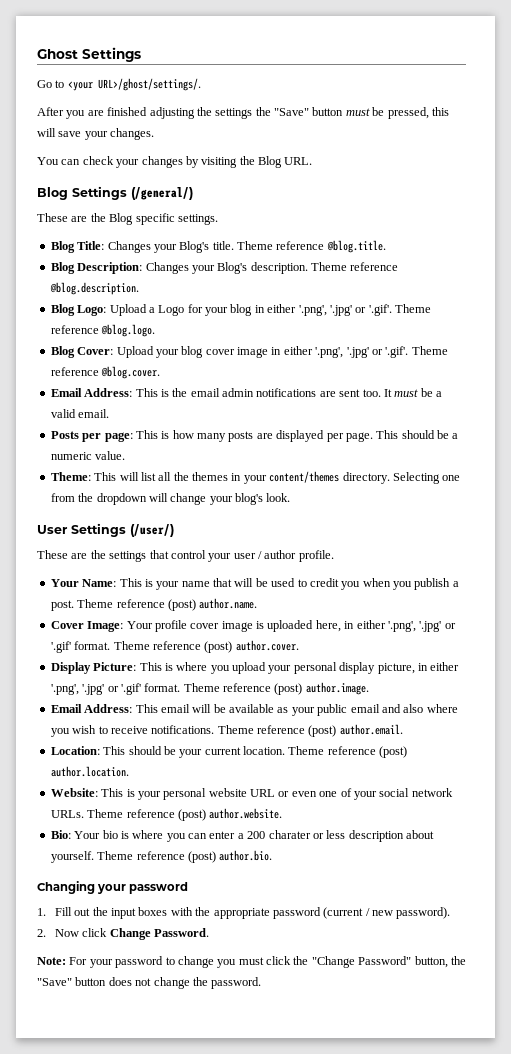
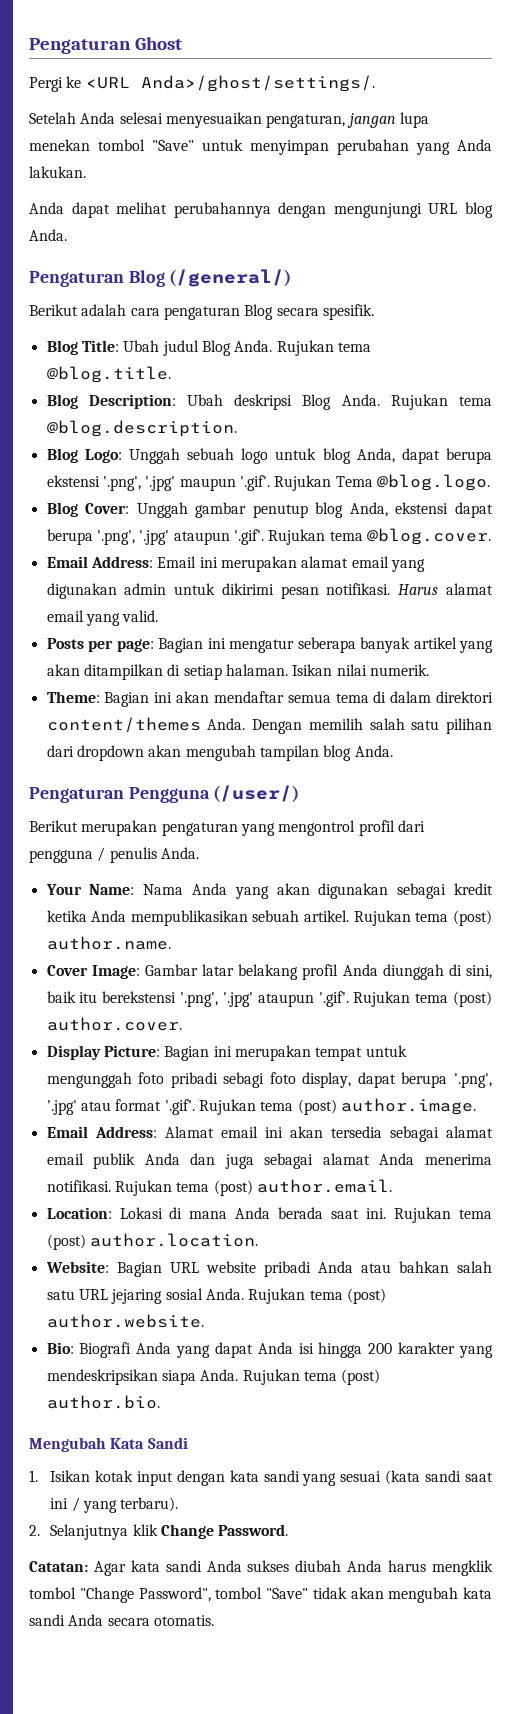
- Ghost Settings
- Go to <your URL>/ghost/settings/.
- After you are finished adjusting the settings the "Save" button must be pressed, this will save your changes.
- You can check your changes by visiting the Blog URL.
- Blog Settings (/general/)
- These are the Blog specific settings.
- Blog Title: Changes your Blog's title. Theme reference @blog.title.
- Blog Description: Changes your Blog's description. Theme reference @blog.description.
- Blog Logo: Upload a Logo for your blog in either '.png', '.jpg' or '.gif'. Theme reference @blog.logo.
- Blog Cover: Upload your blog cover image in either '.png', '.jpg' or '.gif'. Theme reference @blog.cover.
- Email Address: This is the email admin notifications are sent too. It must be a valid email.
- Posts per page: This is how many posts are displayed per page. This should be a numeric value.
- Theme: This will list all the themes in your content/themes directory. Selecting one from the dropdown will change your blog's look.
- User Settings (/user/)
- These are the settings that control your user / author profile.
- Your Name: This is your name that will be used to credit you when you publish a post. Theme reference (post) author.name.
- Cover Image: Your profile cover image is uploaded here, in either '.png', '.jpg' or '.gif' format. Theme reference (post) author.cover.
- Display Picture: This is where you upload your personal display picture, in either '.png', '.jpg' or '.gif' format. Theme reference (post) author.image.
- Email Address: This email will be available as your public email and also where you wish to receive notifications. Theme reference (post) author.email.
- Location: This should be your current location. Theme reference (post) author.location.
- Website: This is your personal website URL or even one of your social network URLs. Theme reference (post) author.website.
- Bio: Your bio is where you can enter a 200 charater or less description about yourself. Theme reference (post) author.bio.
- Changing your password
- 1. Fill out the input boxes with the appropriate password (current / new password).
+ Pengaturan Ghost
+ Pergi ke <URL Anda>/ghost/settings/.
+ Setelah Anda selesai menyesuaikan pengaturan, jangan lupa menekan tombol "Save" untuk menyimpan perubahan yang Anda lakukan.
+ Anda dapat melihat perubahannya dengan mengunjungi URL blog Anda.
+ Pengaturan Blog (/general/)
+ Berikut adalah cara pengaturan Blog secara spesifik.
+ Blog Title: Ubah judul Blog Anda. Rujukan tema @blog.title.
+ Blog Description: Ubah deskripsi Blog Anda. Rujukan tema @blog.description.
+ Blog Logo: Unggah sebuah logo untuk blog Anda, dapat berupa ekstensi '.png', '.jpg' maupun '.gif'. Rujukan Tema @blog.logo.
+ Blog Cover: Unggah gambar penutup blog Anda, ekstensi dapat berupa '.png', '.jpg' ataupun '.gif'. Rujukan tema @blog.cover.
+ Email Address: Email ini merupakan alamat email yang digunakan admin untuk dikirimi pesan notifikasi. Harus alamat email yang valid.
+ Posts per page: Bagian ini mengatur seberapa banyak artikel yang akan ditampilkan di setiap halaman. Isikan nilai numerik.
+ Theme: Bagian ini akan mendaftar semua tema di dalam direktori content/themes Anda. Dengan memilih salah satu pilihan dari dropdown akan mengubah tampilan blog Anda.
+ Pengaturan Pengguna (/user/)
+ Berikut merupakan pengaturan yang mengontrol profil dari pengguna / penulis Anda.
+ Your Name: Nama Anda yang akan digunakan sebagai kredit ketika Anda mempublikasikan sebuah artikel. Rujukan tema (post) author.name.
+ Cover Image: Gambar latar belakang profil Anda diunggah di sini, baik itu berekstensi '.png', '.jpg' ataupun '.gif'. Rujukan tema (post) author.cover.
+ Display Picture: Bagian ini merupakan tempat untuk mengunggah foto pribadi sebagi foto display, dapat berupa '.png', '.jpg' atau format '.gif'. Rujukan tema (post) author.image.
+ Email Address: Alamat email ini akan tersedia sebagai alamat email publik Anda dan juga sebagai alamat Anda menerima notifikasi. Rujukan tema (post) author.email.
+ Location: Lokasi di mana Anda berada saat ini. Rujukan tema (post) author.location.
+ Website: Bagian URL website pribadi Anda atau bahkan salah satu URL jejaring sosial Anda. Rujukan tema (post) author.website.
+ Bio: Biografi Anda yang dapat Anda isi hingga 200 karakter yang mendeskripsikan siapa Anda. Rujukan tema (post) author.bio.
+ Mengubah Kata Sandi
+ 1. Isikan kotak input dengan kata sandi yang sesuai (kata sandi saat ini / yang terbaru).
- 2. Now click Change Password.
+ 2. Selanjutnya klik Change Password.
- Note: For your password to change you must click the "Change Password" button, the "Save" button does not change the password.
+ Catatan: Agar kata sandi Anda sukses diubah Anda harus mengklik tombol "Change Password", tombol "Save" tidak akan mengubah kata sandi Anda secara otomatis.

